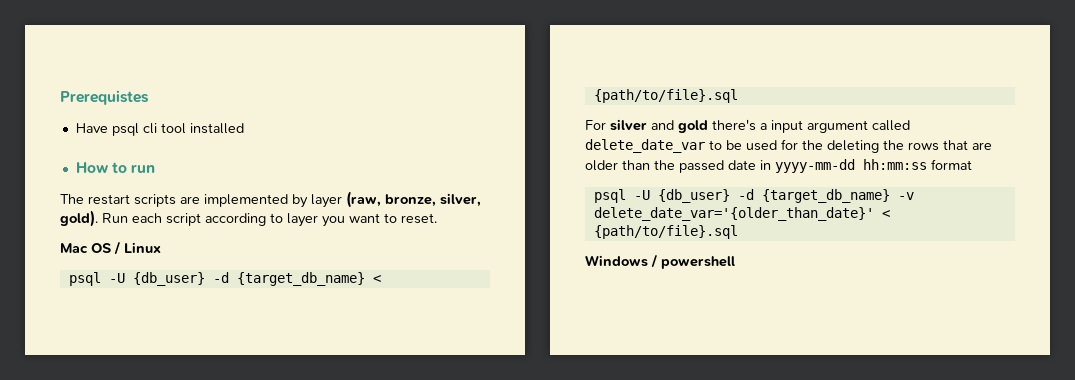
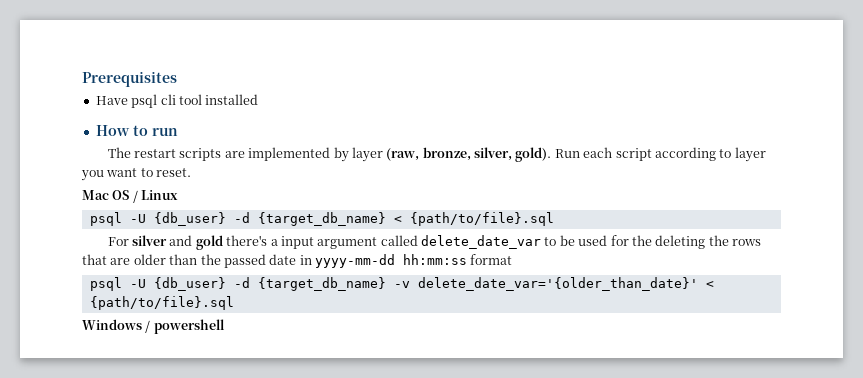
- Prerequistes
+ Prerequisites

